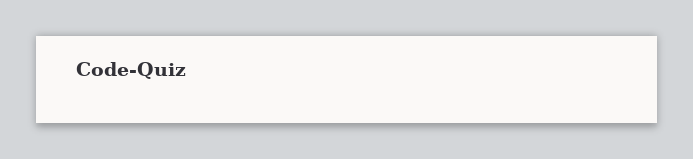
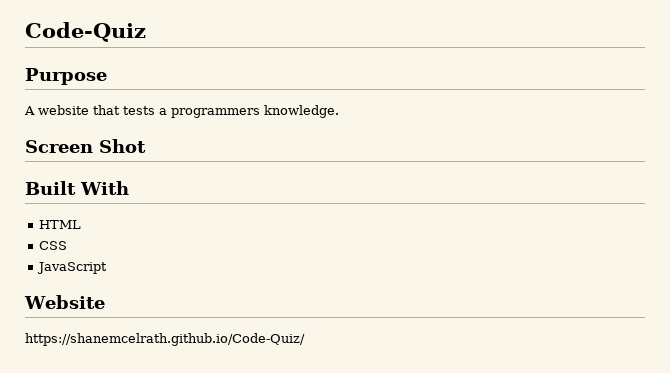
+ Purpose
+ A website that tests a programmers knowledge.
+ Screen Shot
+ Built With
+ HTML
+ CSS
+ JavaScript
+ Website
+ https://shanemcelrath.github.io/Code-Quiz/

